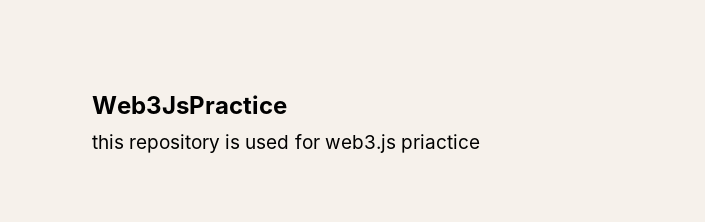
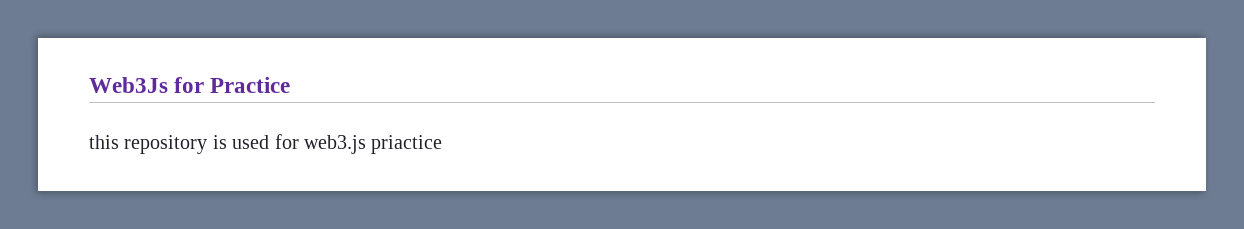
- Web3JsPractice
+ Web3Js for Practice

